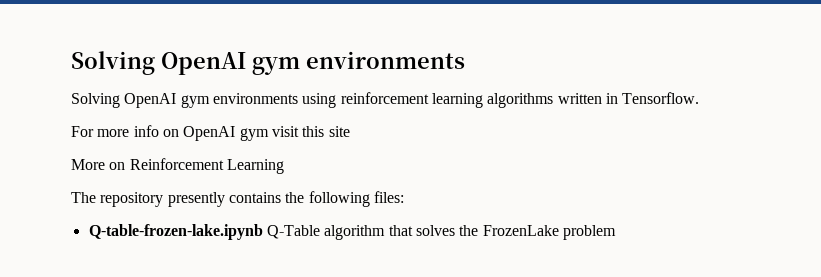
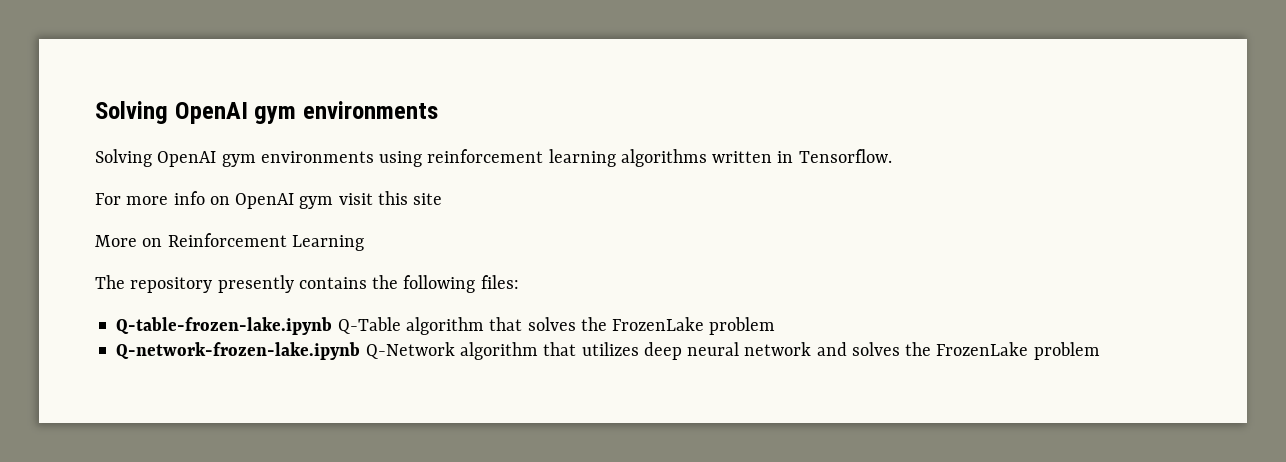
+ Q-network-frozen-lake.ipynb Q-Network algorithm that utilizes deep neural network and solves the FrozenLake problem

